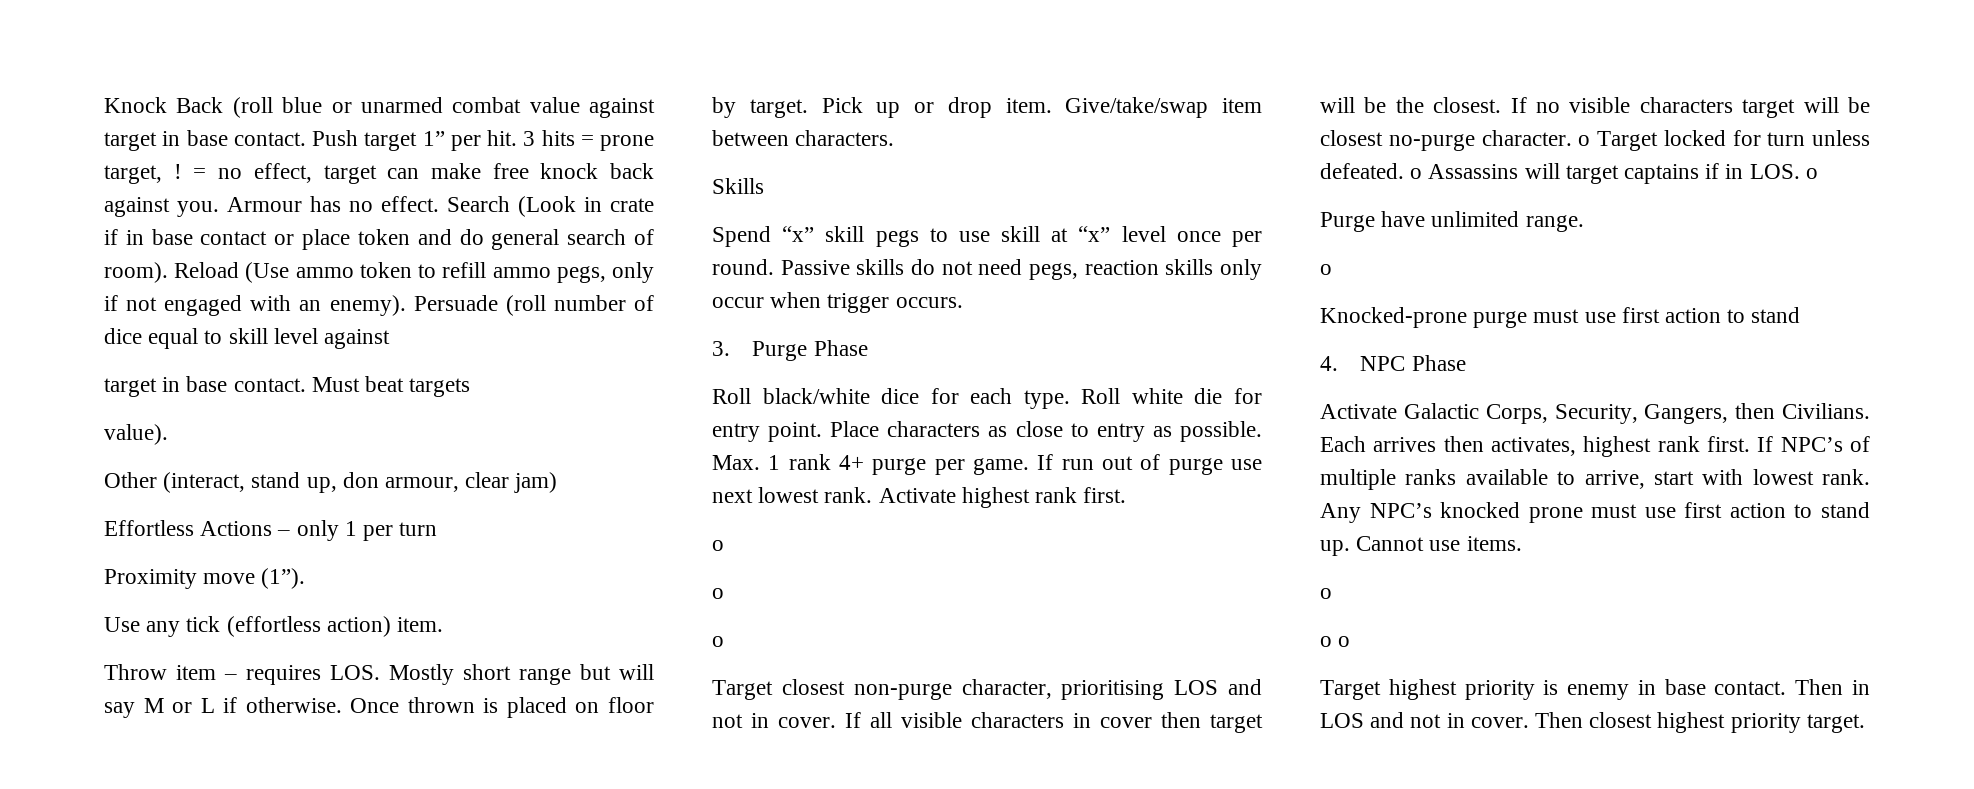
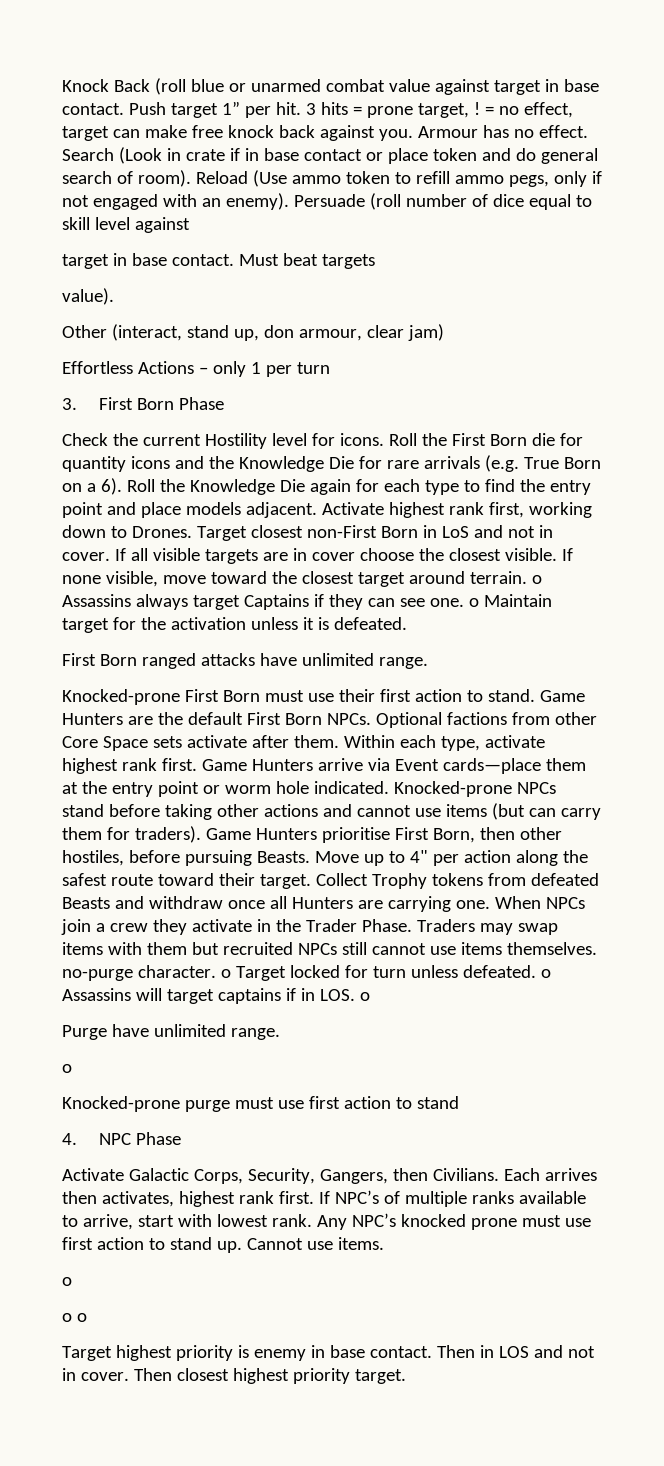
- Proximity move (1”).
- Use any tick (effortless action) item.
- Throw item – requires LOS. Mostly short range but will say M or L if otherwise. Once thrown is placed on floor by target. Pick up or drop item. Give/take/swap item between characters.
- Skills
- Spend “x” skill pegs to use skill at “x” level once per round. Passive skills do not need pegs, reaction skills only occur when trigger occurs.
- 3. Purge Phase
- Roll black/white dice for each type. Roll white die for entry point. Place characters as close to entry as possible. Max. 1 rank 4+ purge per game. If run out of purge use next lowest rank. Activate highest rank first.
- o
- o
- o
- Target closest non-purge character, prioritising LOS and not in cover.
+ 3. First Born Phase
+ Check the current Hostility level for icons. Roll the First Born die for quantity icons and the Knowledge Die for rare arrivals (e.g. True Born on a 6). Roll the Knowledge Die again for each type to find the entry point and place models adjacent. Activate highest rank first, working down to Drones. Target closest non-First Born in LoS and not in cover.
- If all visible characters in cover then target will be the closest. If no visible characters target will be closest no-purge character. o Target locked for turn unless defeated. o Assassins will target captains if in LOS. o
+ If all visible targets are in cover choose the closest visible. If none visible, move toward the closest target around terrain. o Assassins always target Captains if they can see one. o Maintain target for the activation unless it is defeated.
+ First Born ranged attacks have unlimited range.
+ Knocked-prone First Born must use their first action to stand. Game Hunters are the default First Born NPCs. Optional factions from other Core Space sets activate after them. Within each type, activate highest rank first. Game Hunters arrive via Event cards—place them at the entry point or worm hole indicated. Knocked-prone NPCs stand before taking other actions and cannot use items (but can carry them for traders). Game Hunters prioritise First Born, then other hostiles, before pursuing Beasts. Move up to 4" per action along the safest route toward their target. Collect Trophy tokens from defeated Beasts and withdraw once all Hunters are carrying one. When NPCs join a crew they activate in the Trader Phase. Traders may swap items with them but recruited NPCs still cannot use items themselves. no-purge character. o Target locked for turn unless defeated. o Assassins will target captains if in LOS. o

